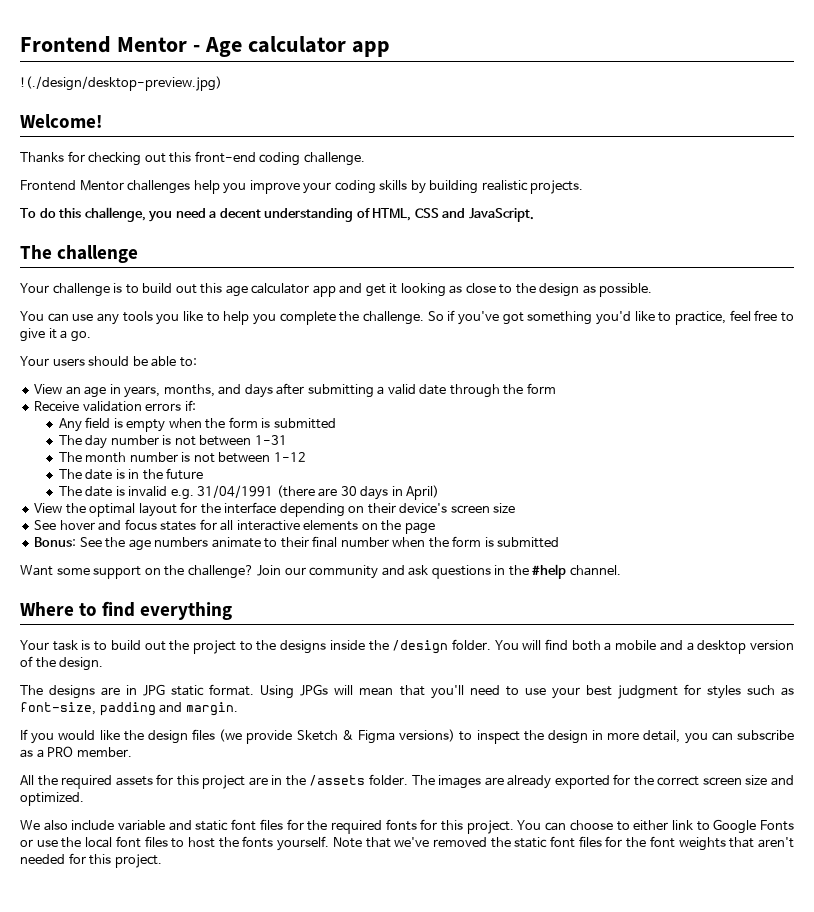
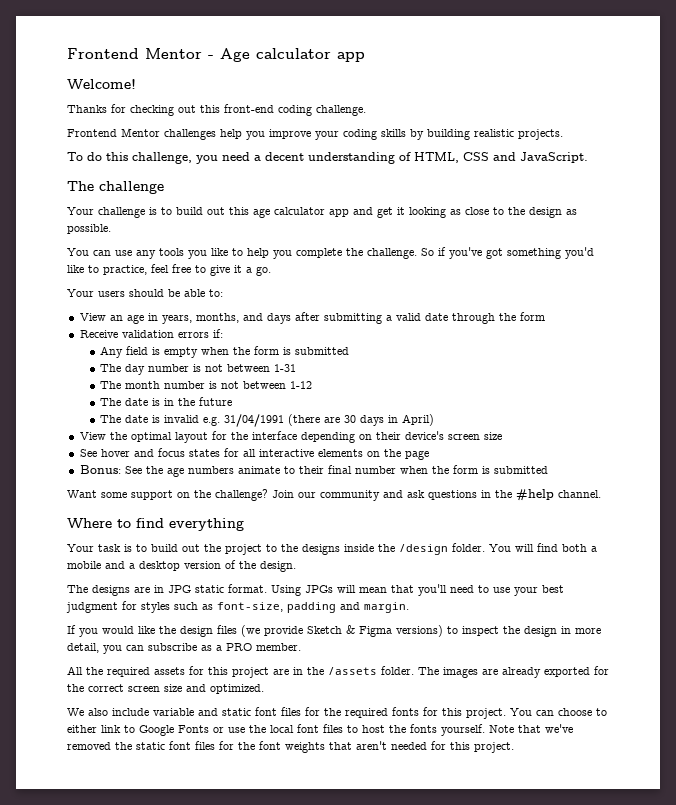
- !(./design/desktop-preview.jpg)

